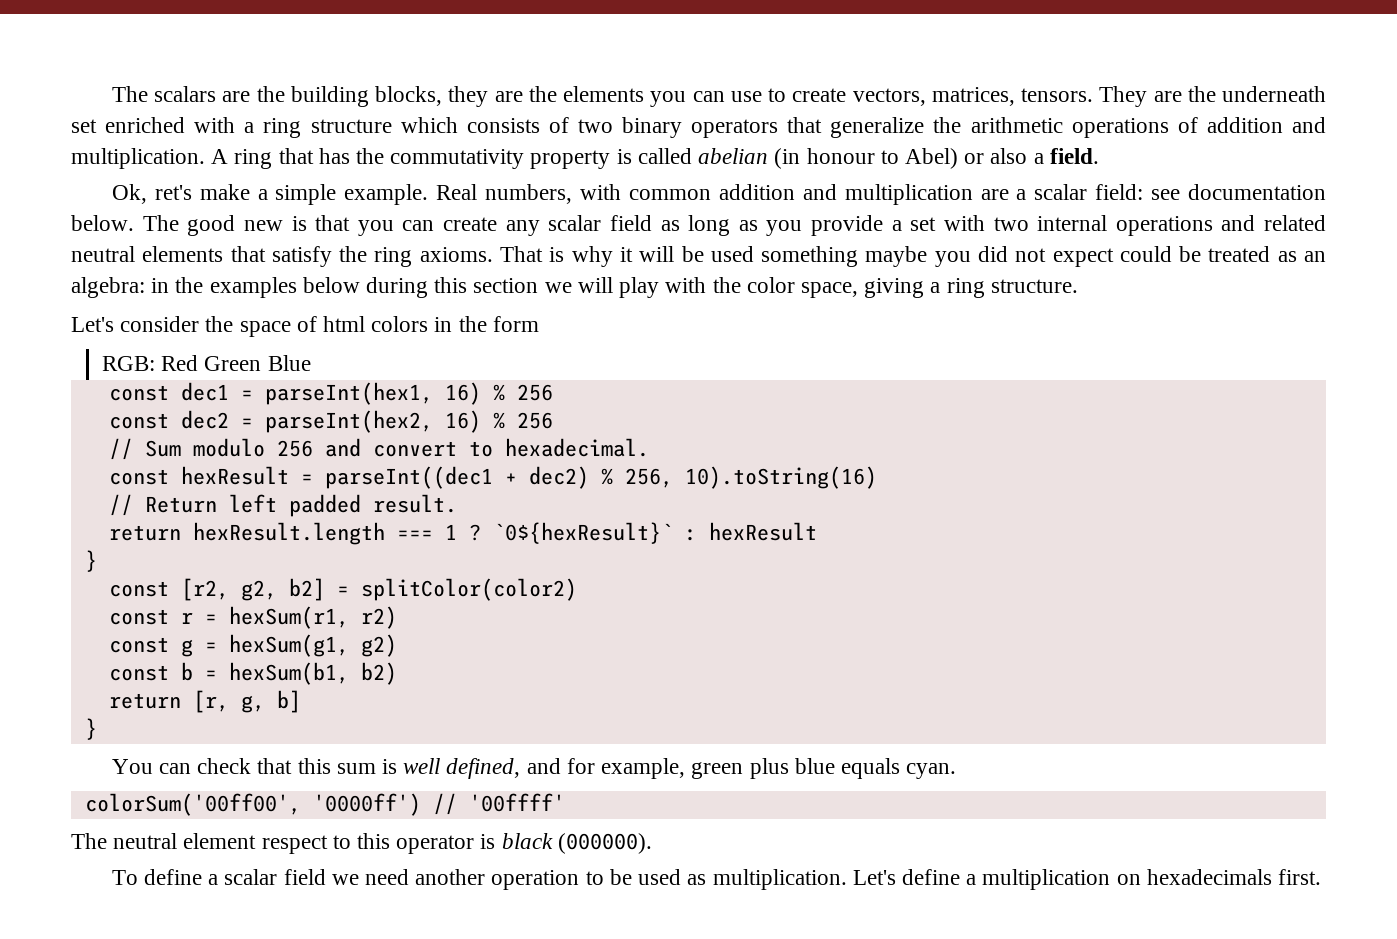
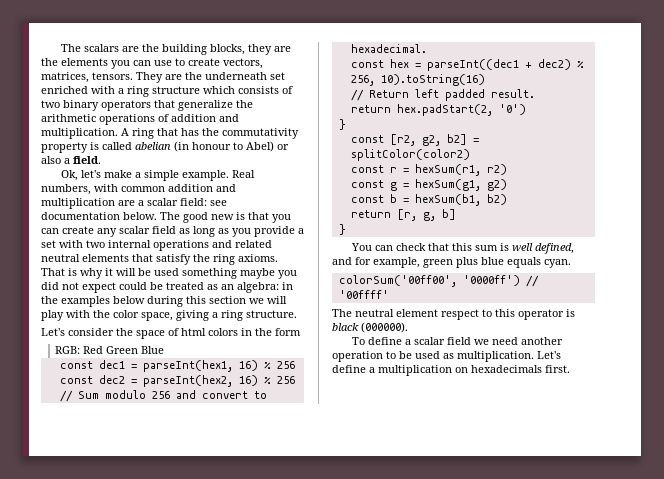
- Ok, ret's make a simple example.
+ Ok, let's make a simple example.
- const hexResult = parseInt((dec1 + dec2) % 256, 10).toString(16)
+ const hex = parseInt((dec1 + dec2) % 256, 10).toString(16)
- return hexResult.length === 1 ? `0${hexResult}` : hexResult
+ return hex.padStart(2, '0')

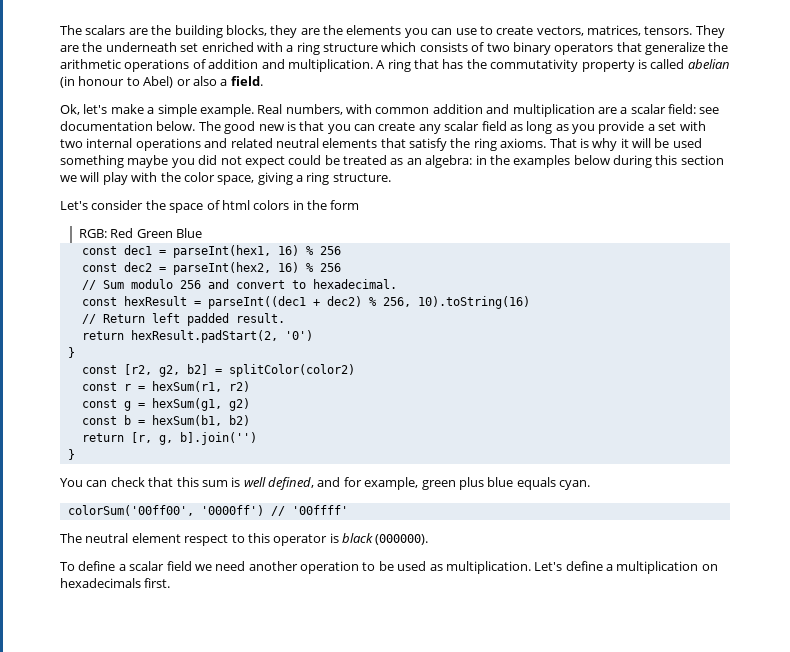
- const hex = parseInt((dec1 + dec2) % 256, 10).toString(16)
+ const hexResult = parseInt((dec1 + dec2) % 256, 10).toString(16)
- return hex.padStart(2, '0')
+ return hexResult.padStart(2, '0')
- return [r, g, b]
+ return [r, g, b].join('')

